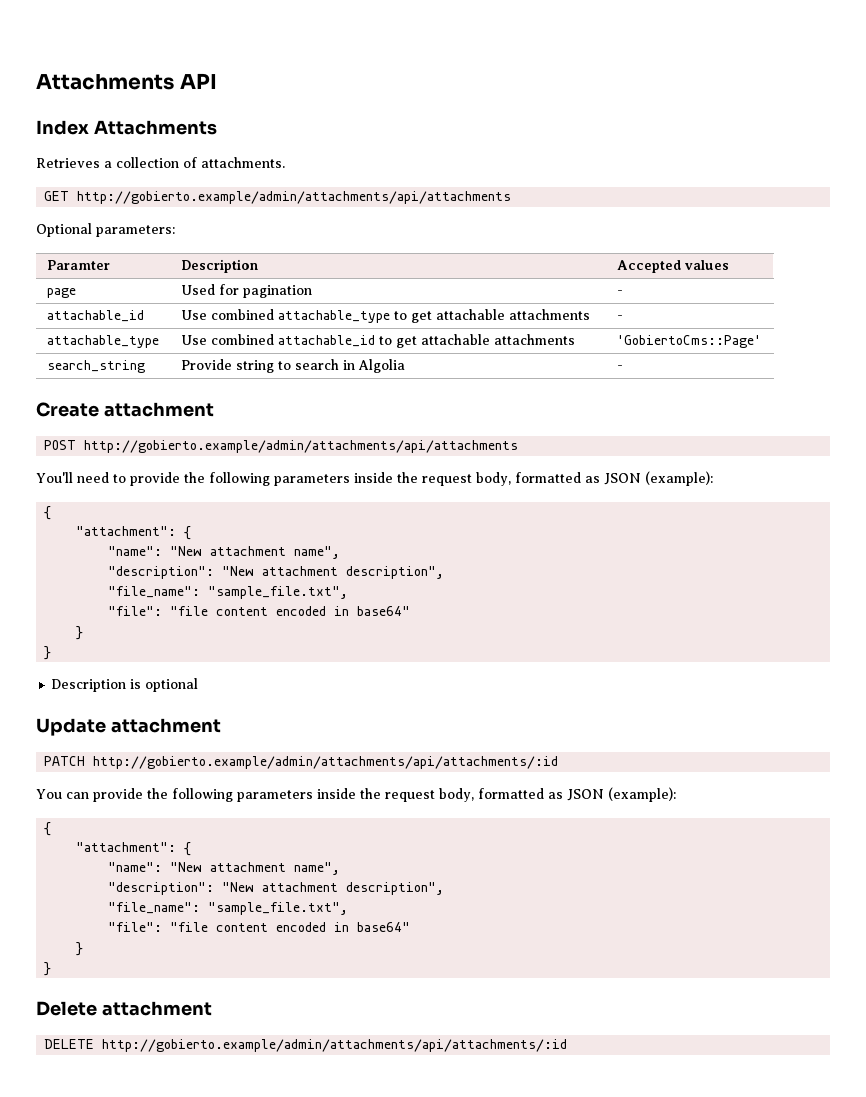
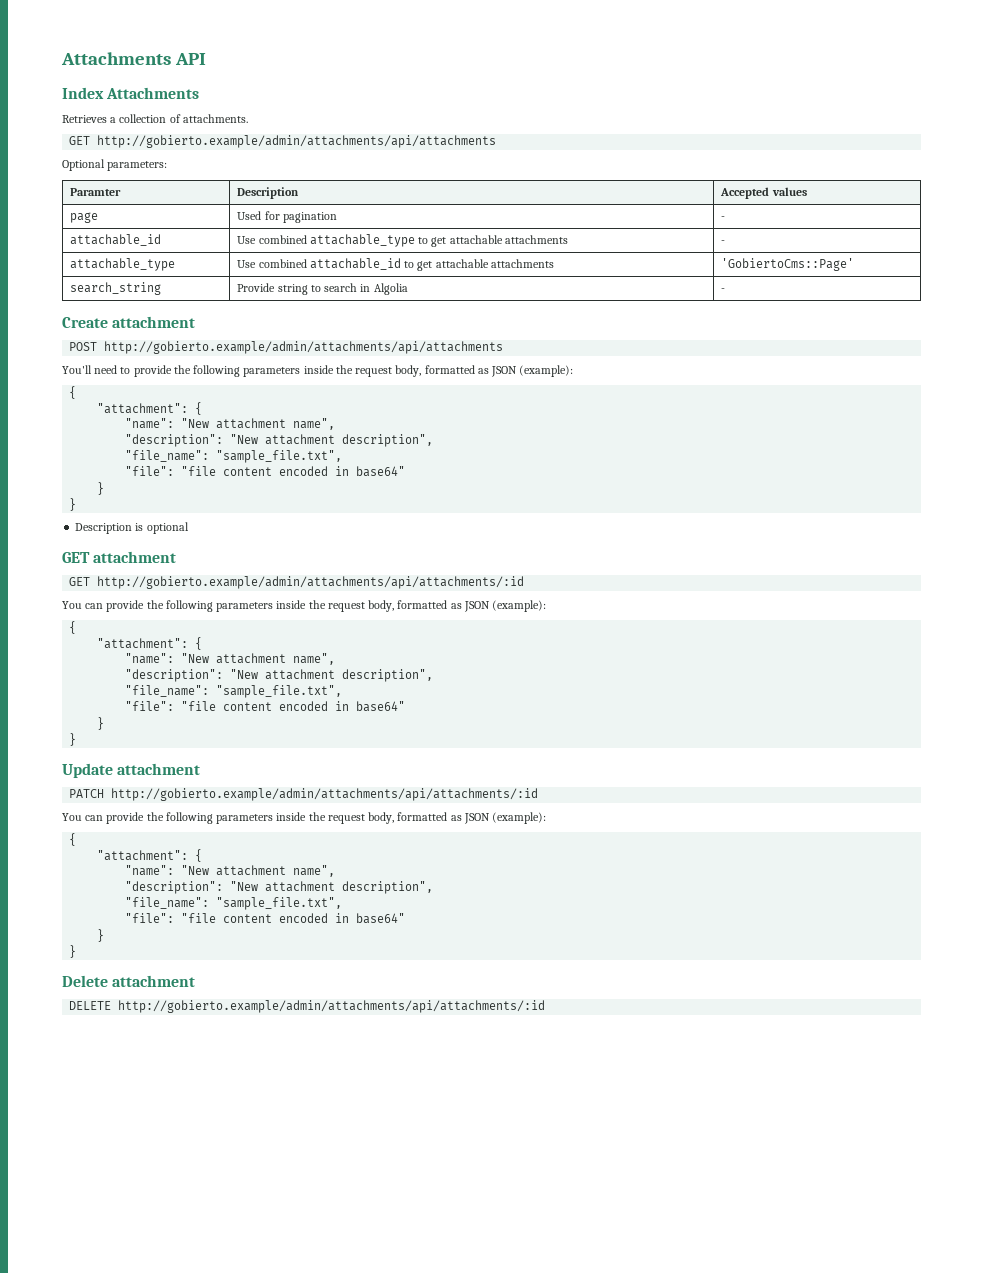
+ GET attachment
+ GET http://gobierto.example/admin/attachments/api/attachments/:id
+ You can provide the following parameters inside the request body, formatted as JSON (example):
+ {
+ "attachment": {
+ "name": "New attachment name",
+ "description": "New attachment description",
+ "file_name": "sample_file.txt",
+ "file": "file content encoded in base64"
+ }
+ }

